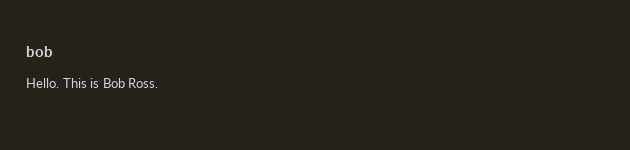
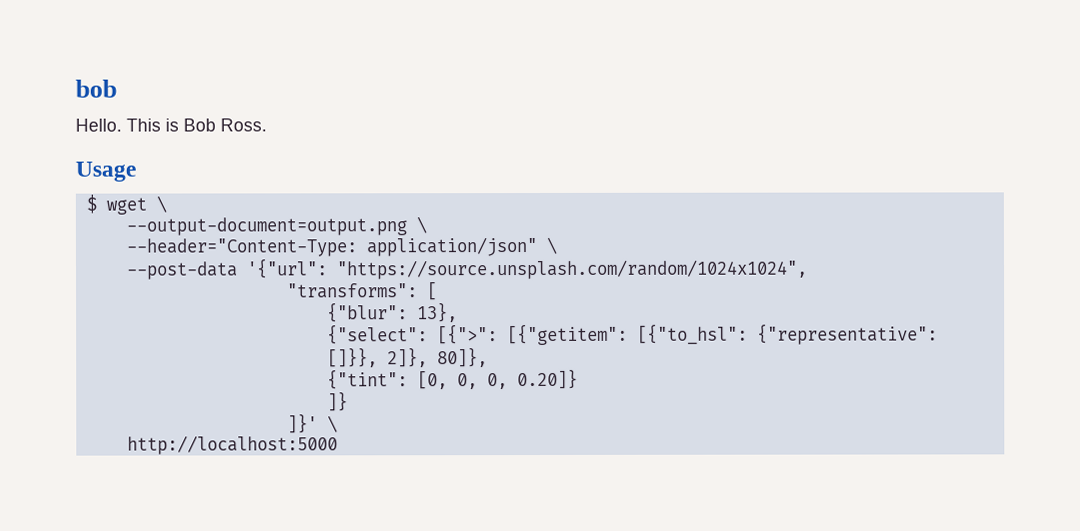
+ Usage
+ $ wget \
+ --output-document=output.png \
+ --header="Content-Type: application/json" \
+ --post-data '{"url": "https://source.unsplash.com/random/1024x1024",
+ "transforms": [
+ {"blur": 13},
+ {"select": [{">": [{"getitem": [{"to_hsl": {"representative": []}}, 2]}, 80]},
+ {"tint": [0, 0, 0, 0.20]}
+ ]}
+ ]}' \
+ http://localhost:5000

